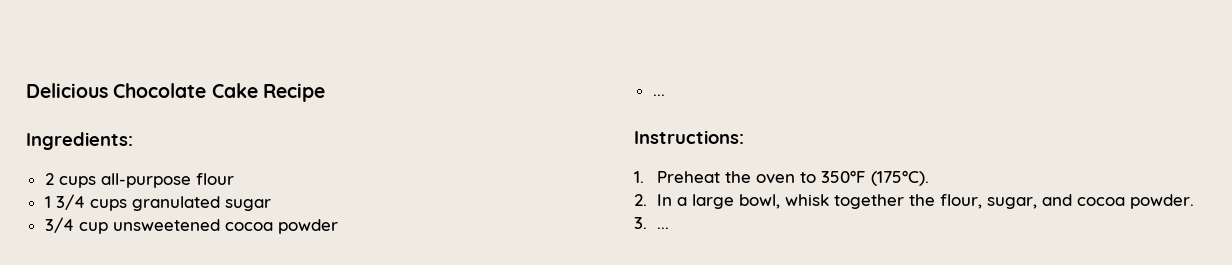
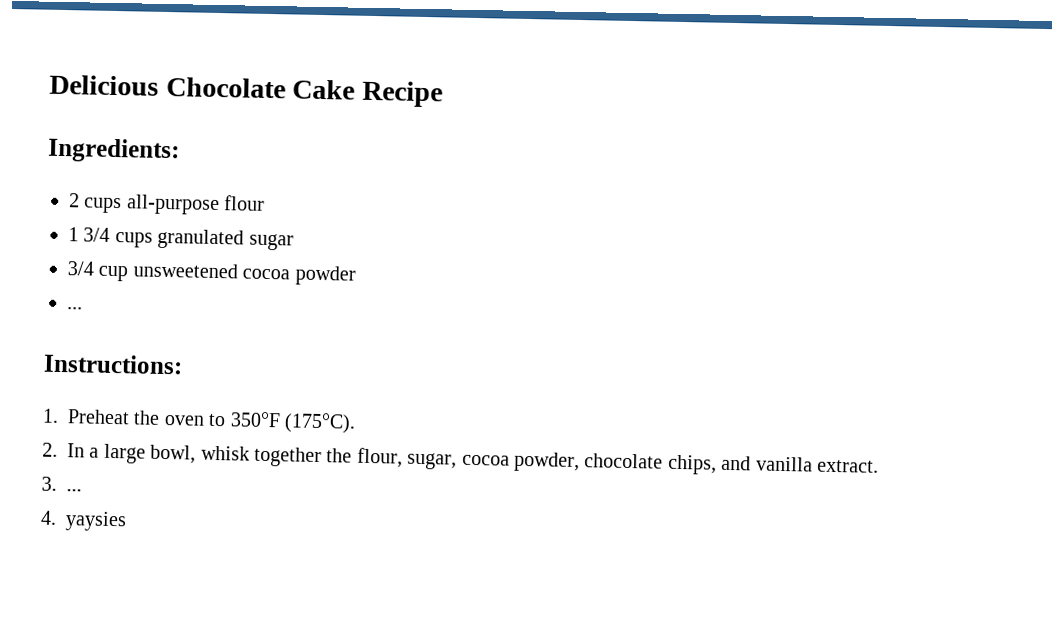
- 2. In a large bowl, whisk together the flour, sugar, and cocoa powder.
+ 2. In a large bowl, whisk together the flour, sugar, cocoa powder, chocolate chips, and vanilla extract.
+ 4. yaysies

